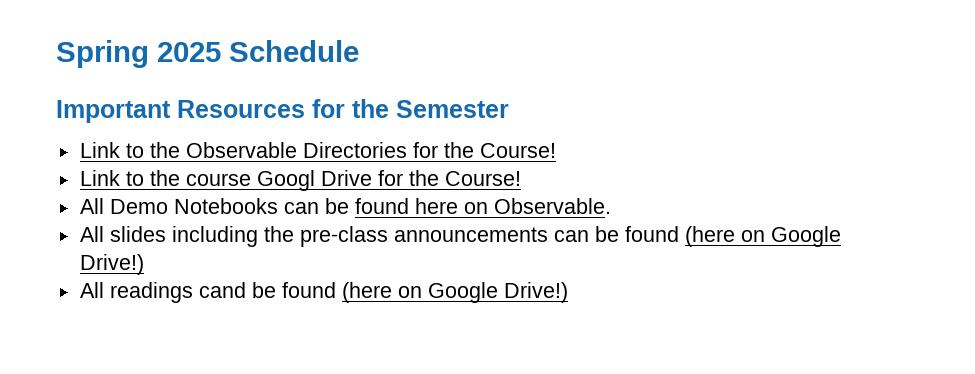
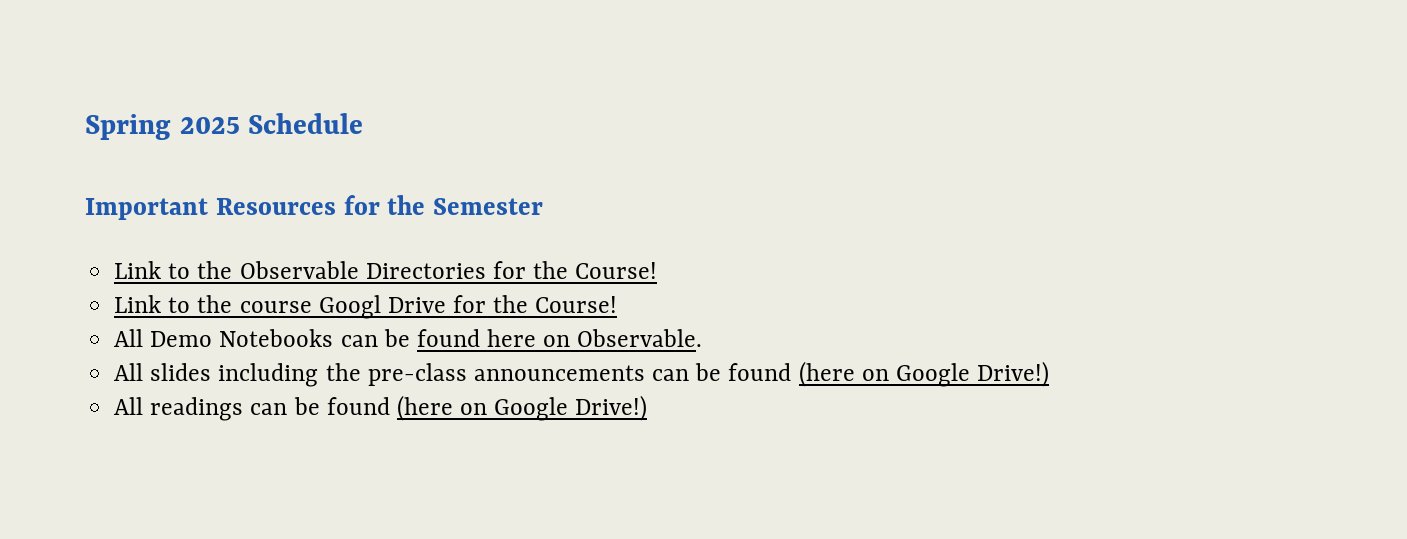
- All readings cand be found (here on Google Drive!)
+ All readings can be found (here on Google Drive!)

